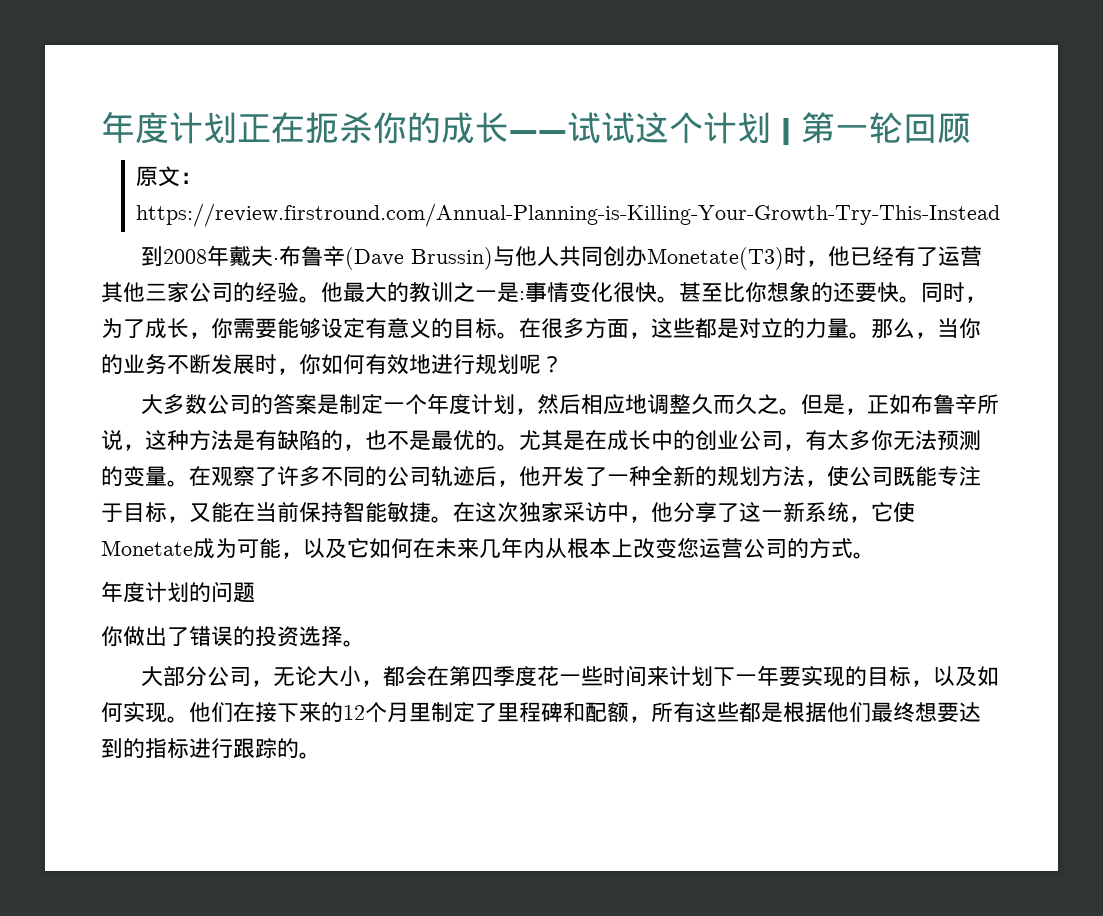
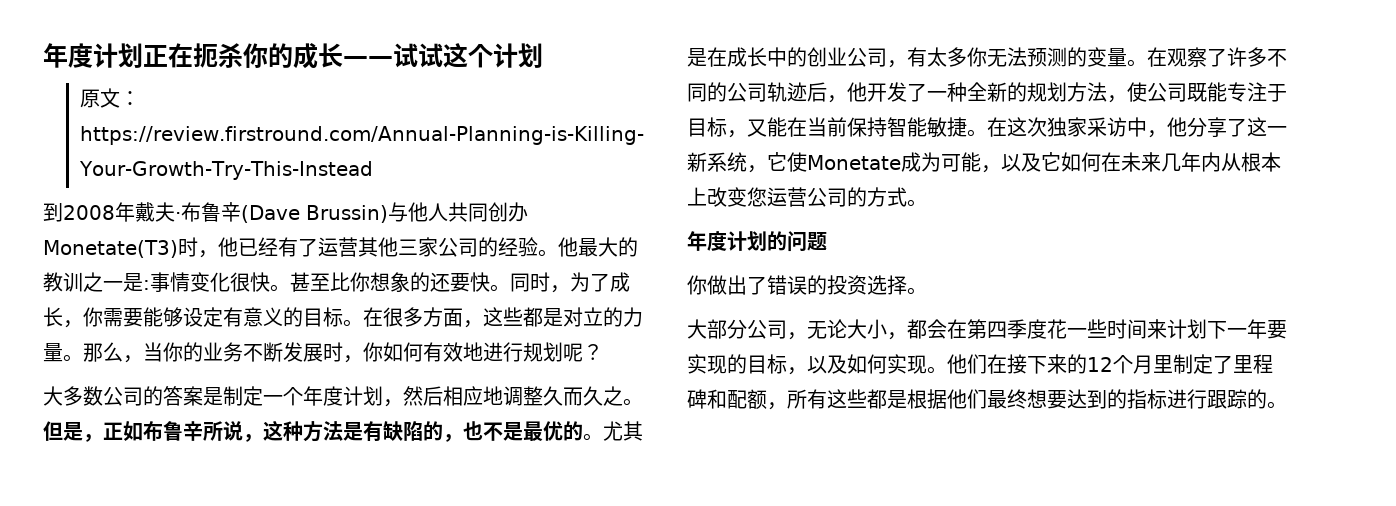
- 年度计划正在扼杀你的成长——试试这个计划 | 第一轮回顾
+ 年度计划正在扼杀你的成长——试试这个计划

